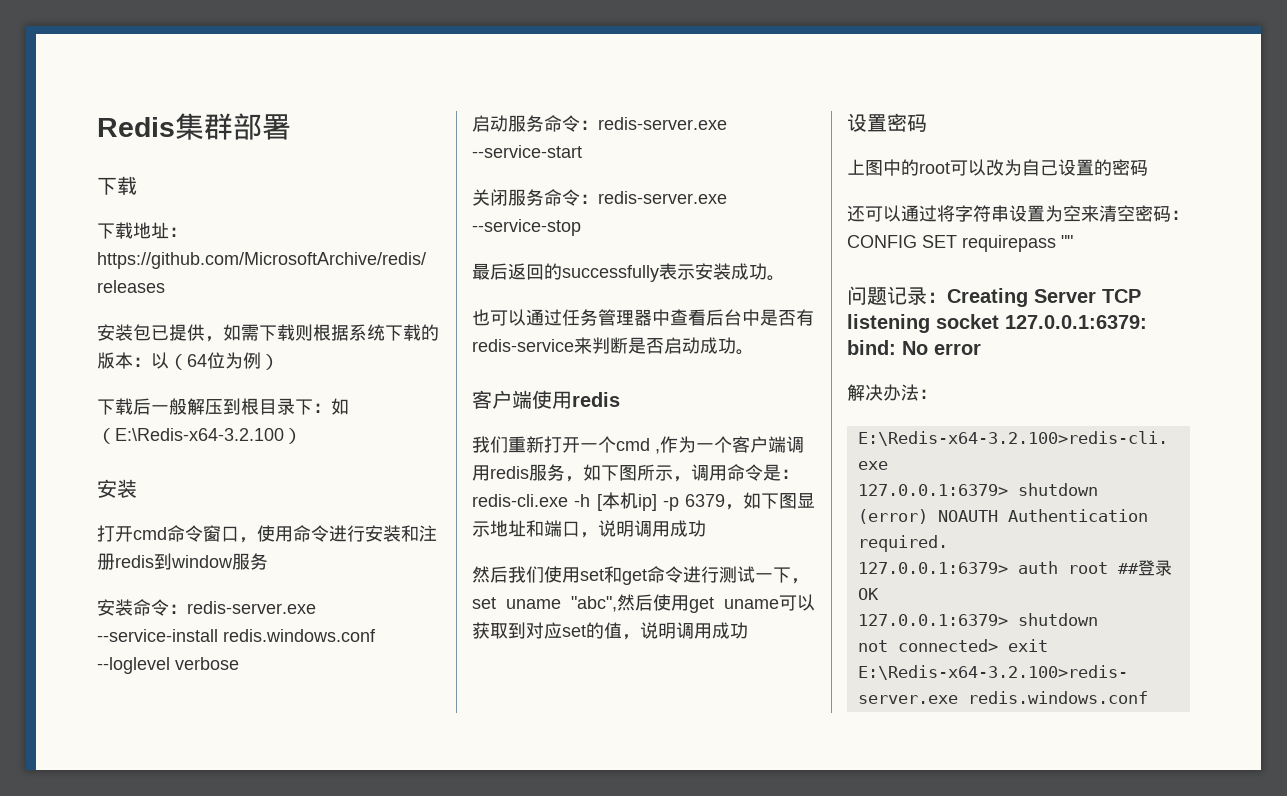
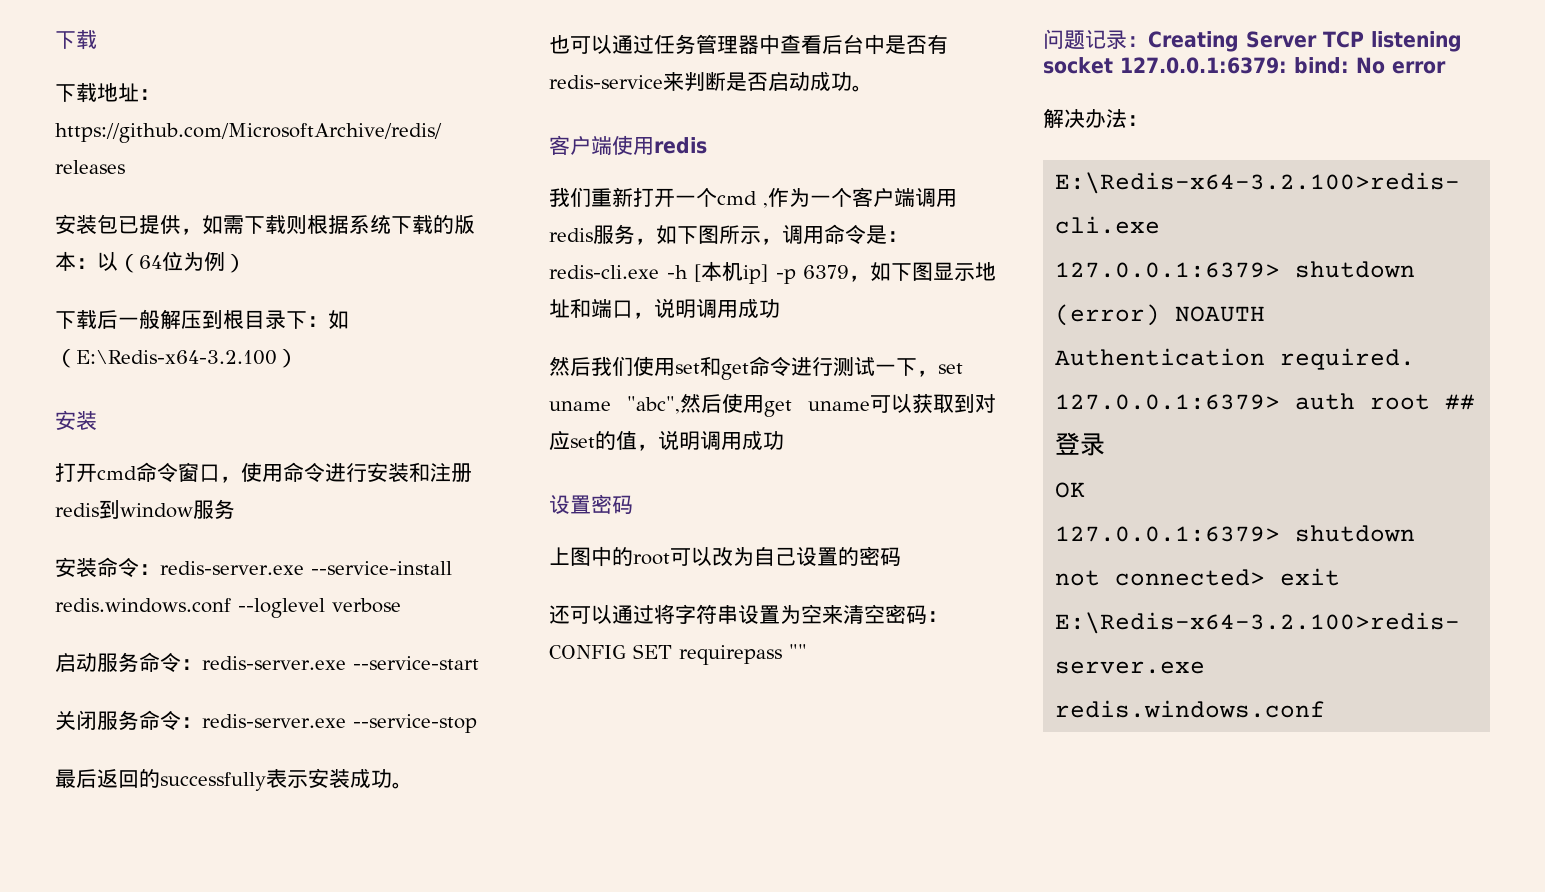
- Redis集群部署

